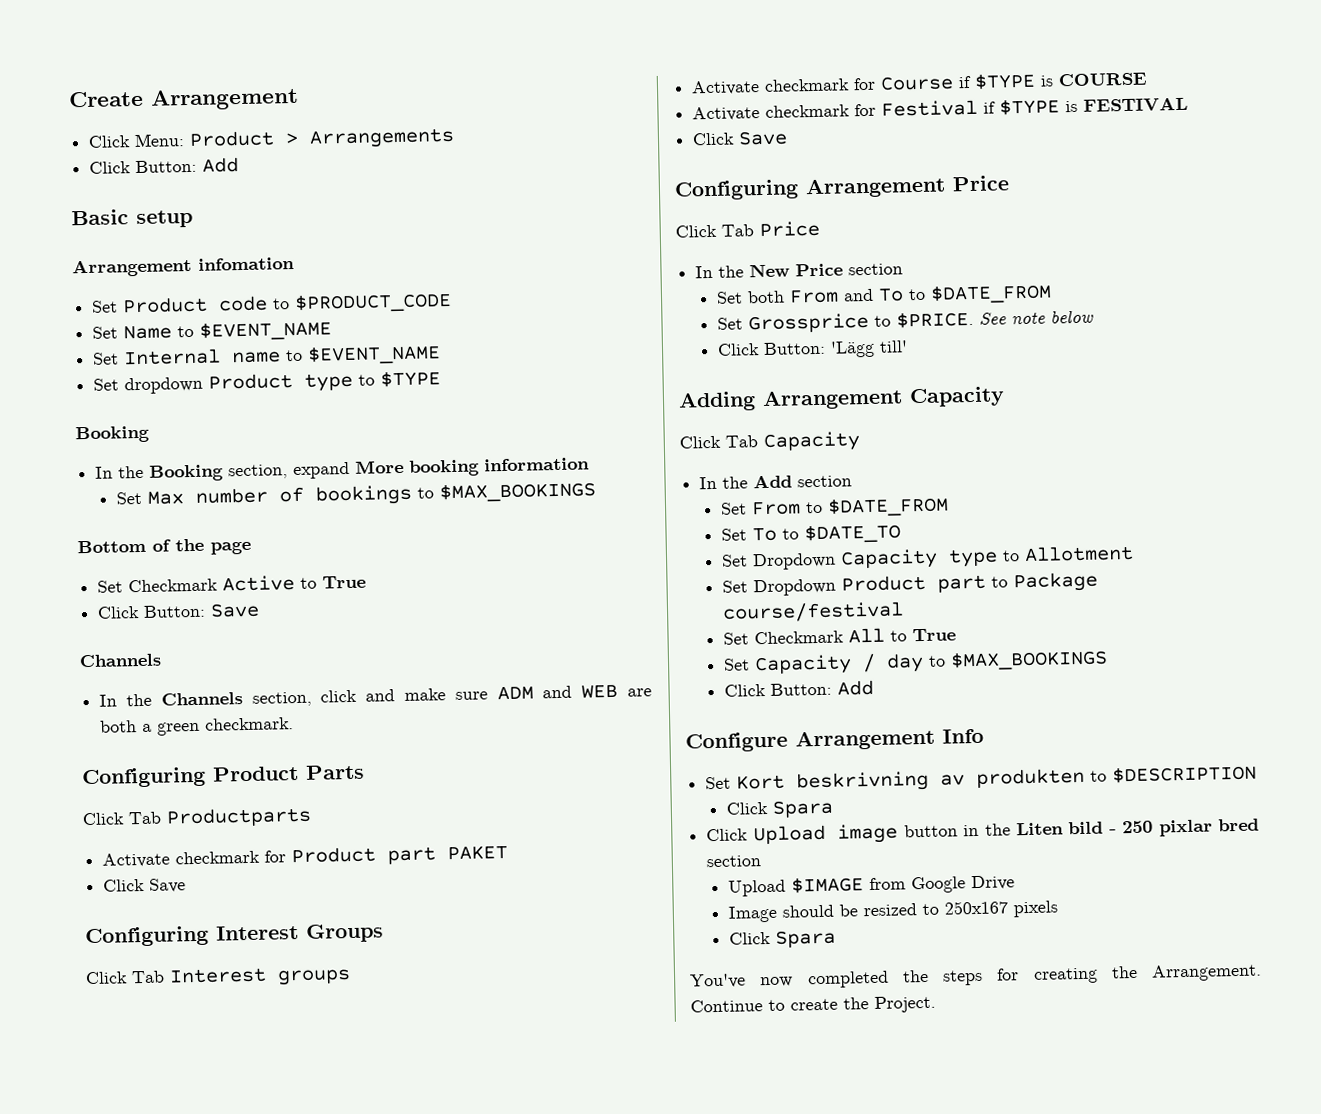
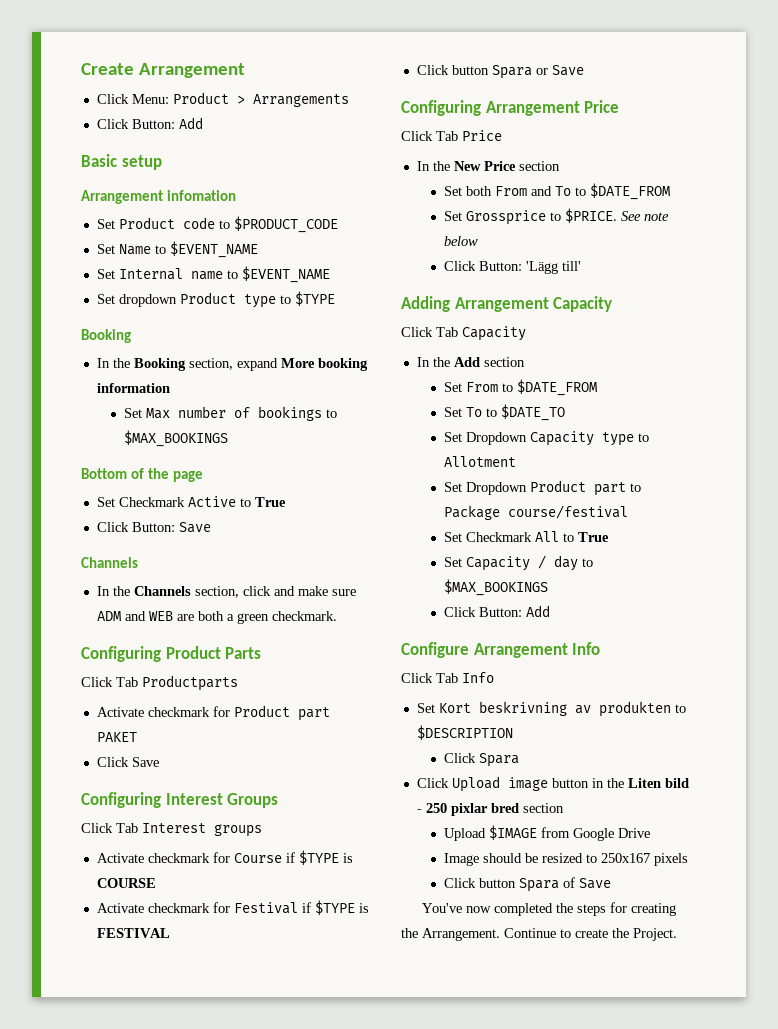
  Activate checkmark for Festival if $TYPE is FESTIVAL
- Click Save
+ Click button Spara or Save
+ Click Tab Info
  Image should be resized to 250x167 pixels
- Click Spara
+ Click button Spara of Save

